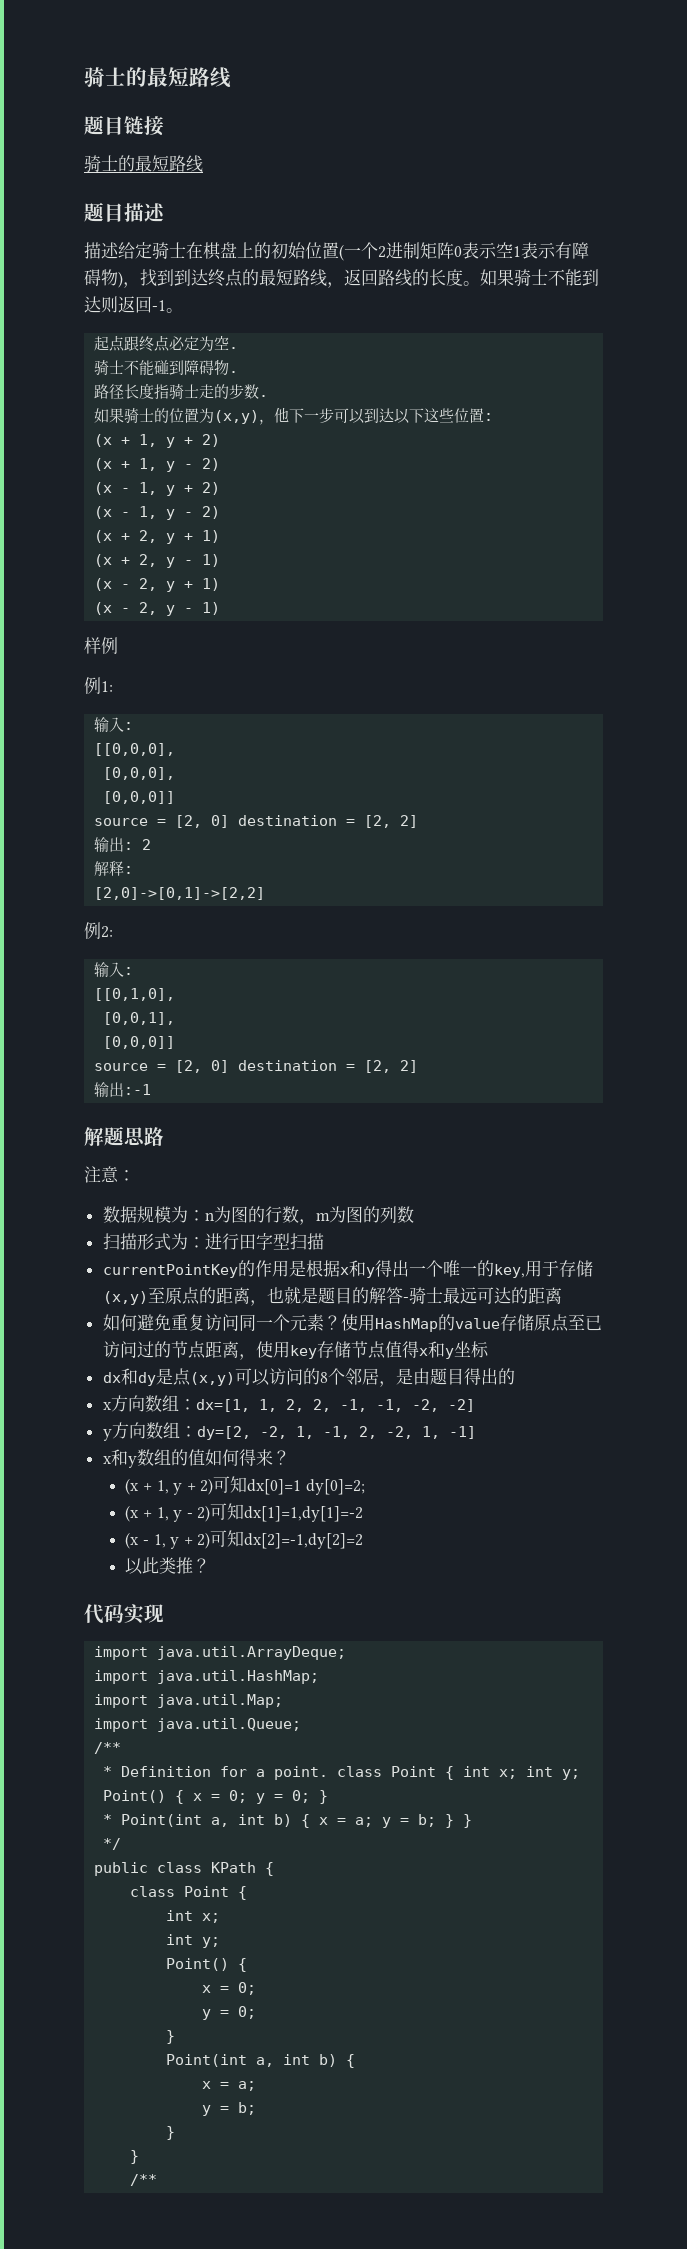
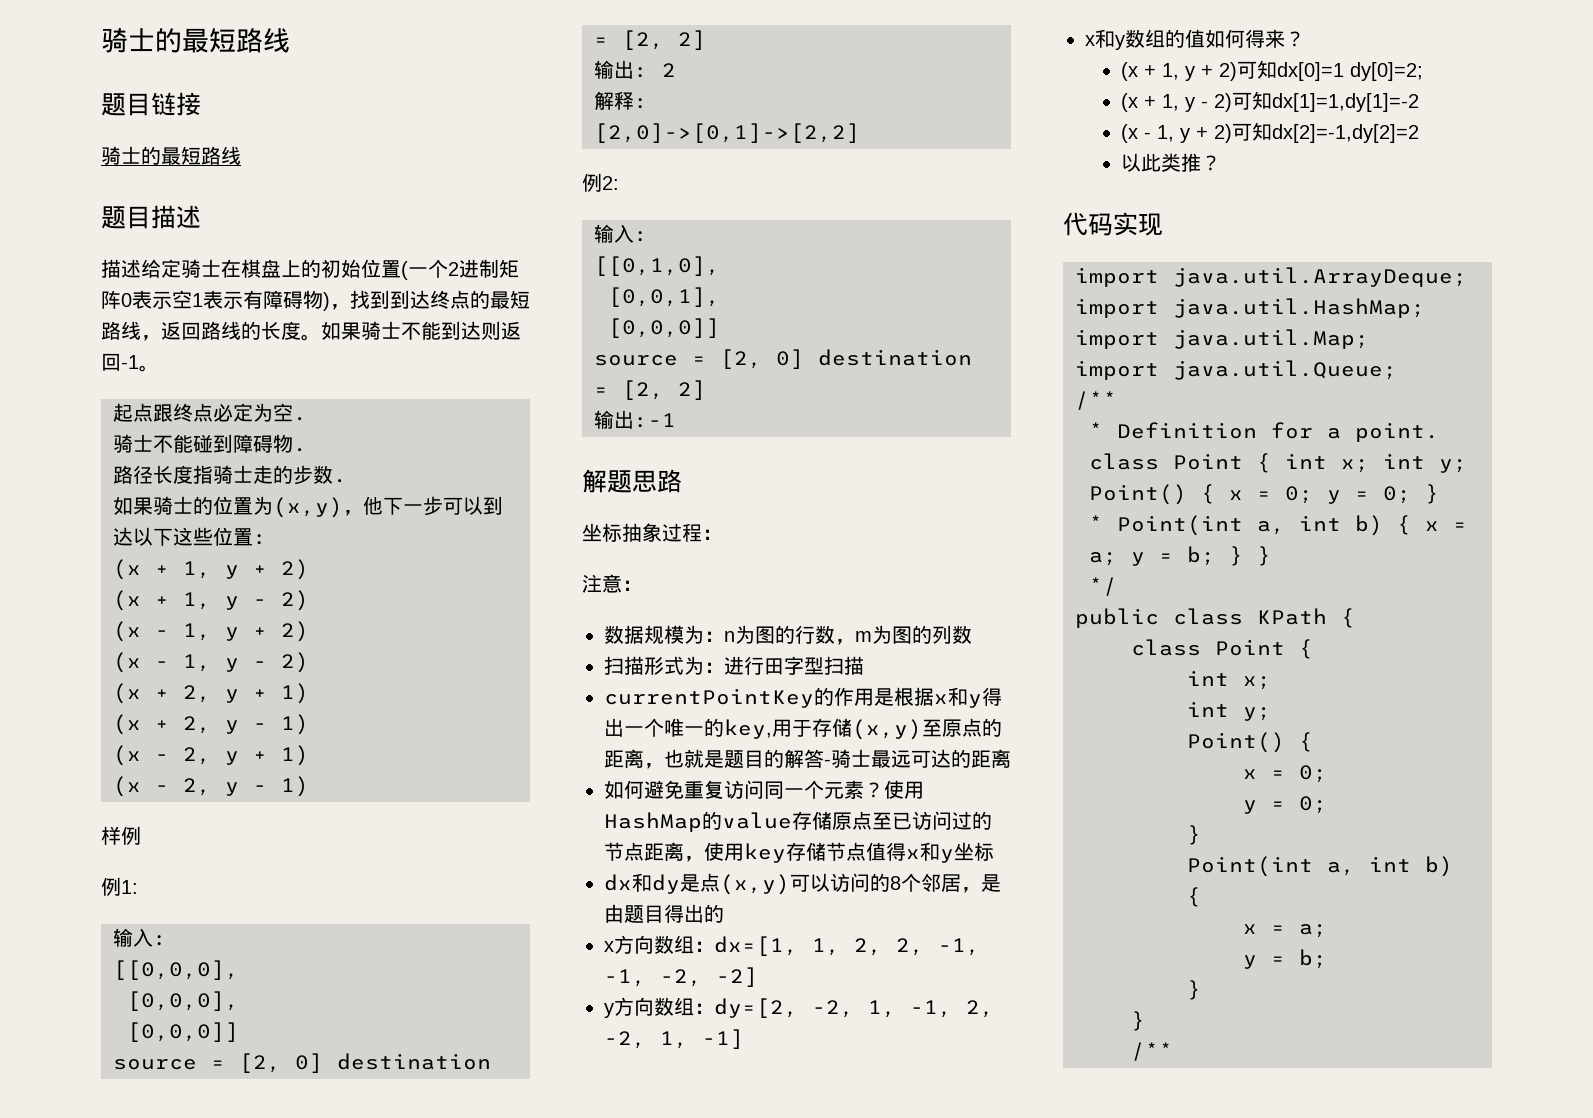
+ 坐标抽象过程：

